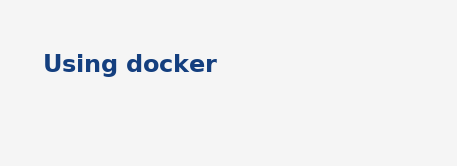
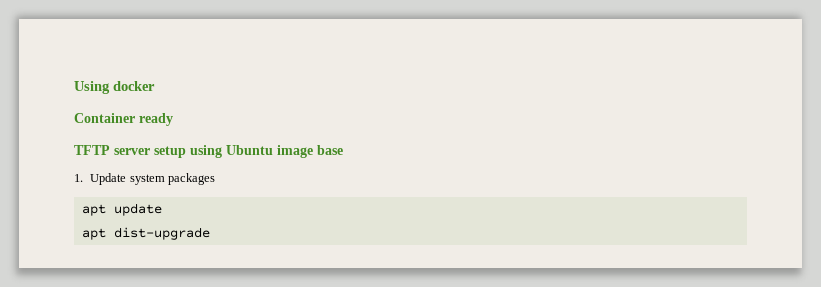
+ Container ready
+ TFTP server setup using Ubuntu image base
+ 1. Update system packages
+ apt update
+ apt dist-upgrade

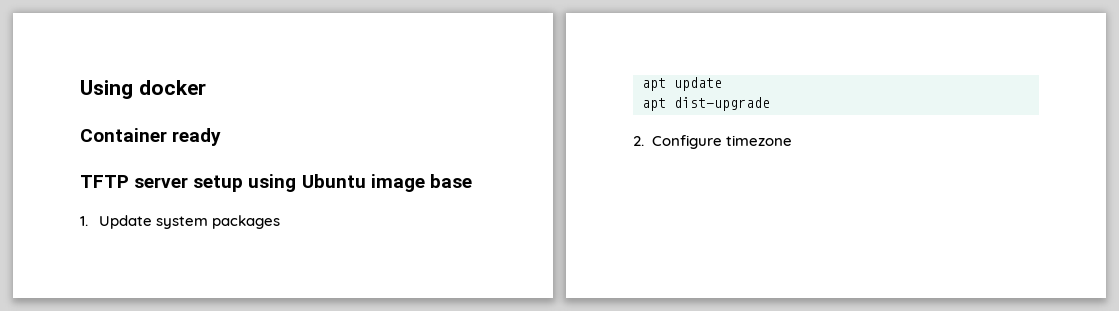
+ 2. Configure timezone

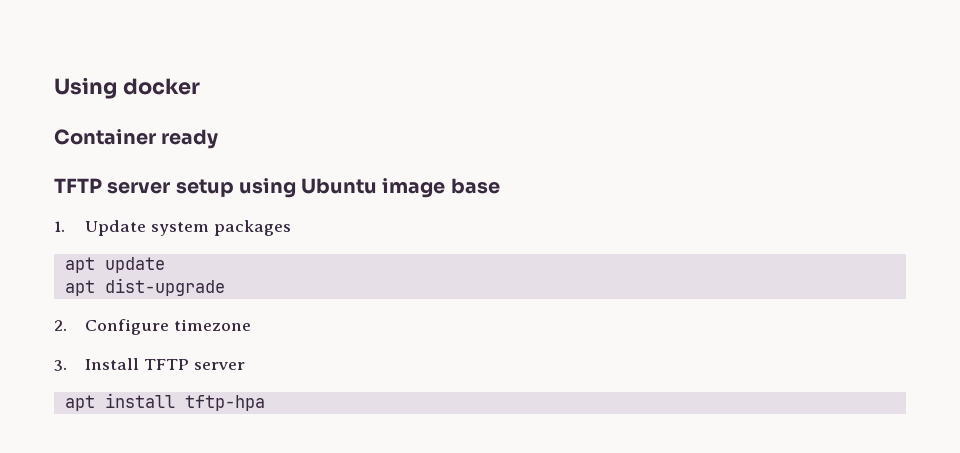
+ 3. Install TFTP server
+ apt install tftp-hpa

